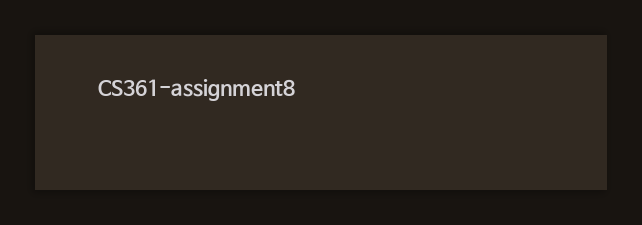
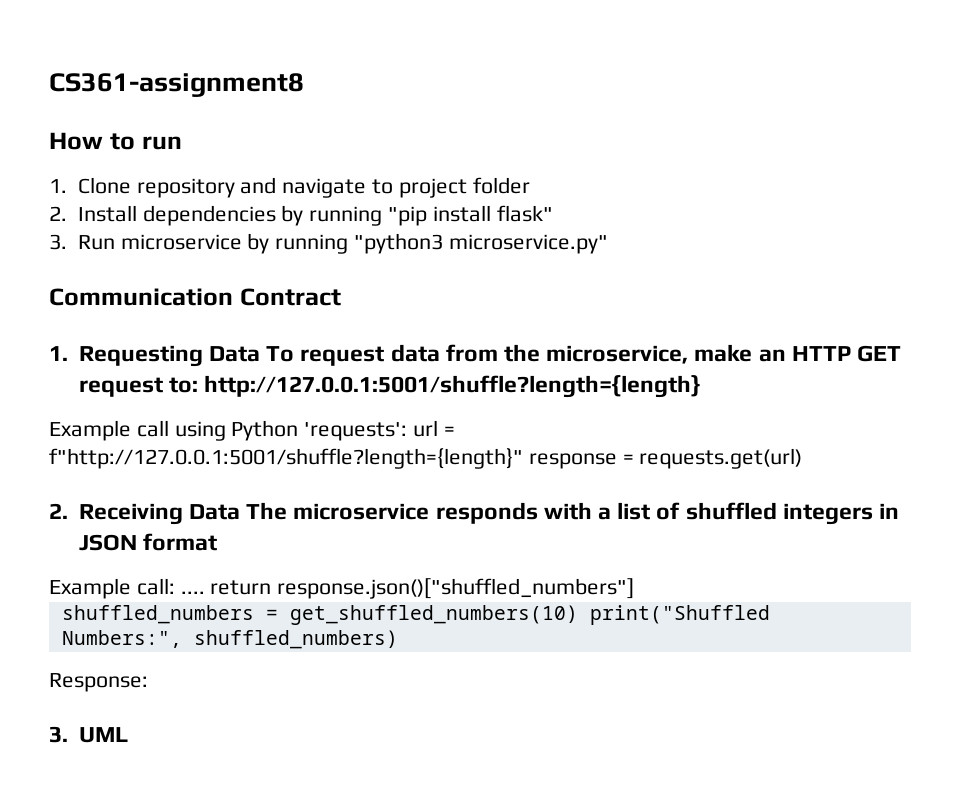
+ How to run
+ 1. Clone repository and navigate to project folder
+ 2. Install dependencies by running "pip install flask"
+ 3. Run microservice by running "python3 microservice.py"
+ Communication Contract
+ 1. Requesting Data To request data from the microservice, make an HTTP GET request to: http://127.0.0.1:5001/shuffle?length={length}
+ Example call using Python 'requests': url = f"http://127.0.0.1:5001/shuffle?length={length}" response = requests.get(url)
+ 2. Receiving Data The microservice responds with a list of shuffled integers in JSON format
+ Example call: .... return response.json()["shuffled_numbers"]
+ shuffled_numbers = get_shuffled_numbers(10) print("Shuffled Numbers:", shuffled_numbers)
+ Response:
+ 3. UML

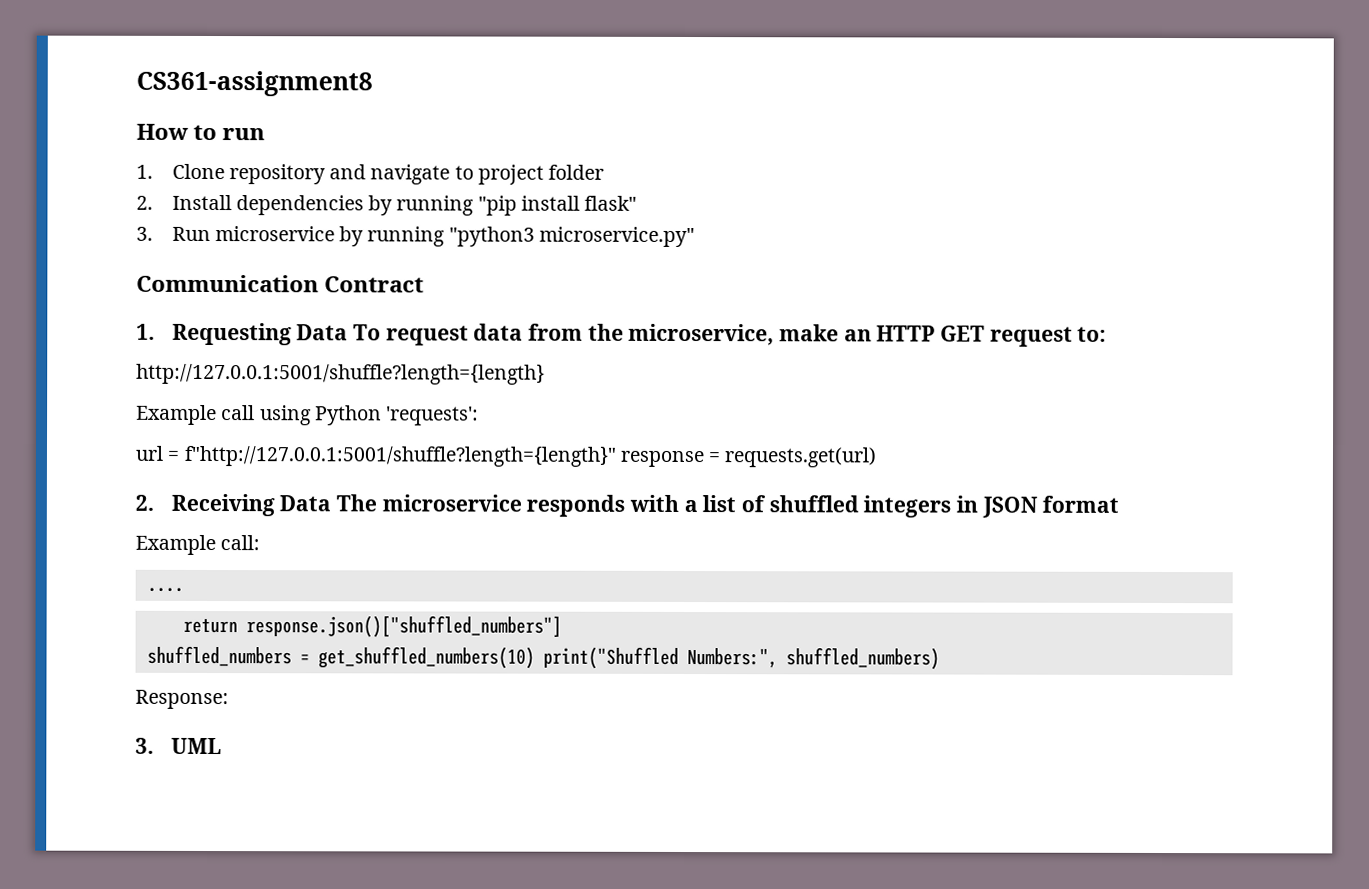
- 1. Requesting Data To request data from the microservice, make an HTTP GET request to: http://127.0.0.1:5001/shuffle?length={length}
+ 1. Requesting Data To request data from the microservice, make an HTTP GET request to:
+ http://127.0.0.1:5001/shuffle?length={length}
- Example call using Python 'requests': url = f"http://127.0.0.1:5001/shuffle?length={length}" response = requests.get(url)
+ Example call using Python 'requests':
+ url = f"http://127.0.0.1:5001/shuffle?length={length}" response = requests.get(url)
- Example call: .... return response.json()["shuffled_numbers"]
+ Example call:
+ ....
+ return response.json()["shuffled_numbers"]

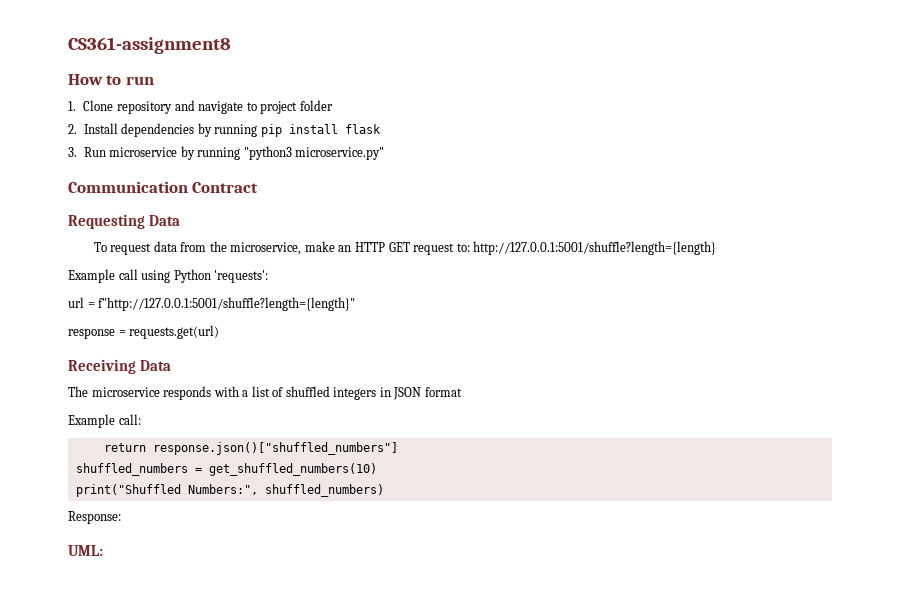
- 2. Install dependencies by running "pip install flask"
+ 2. Install dependencies by running pip install flask
- 1. Requesting Data To request data from the microservice, make an HTTP GET request to:
- http://127.0.0.1:5001/shuffle?length={length}
+ Requesting Data
+ To request data from the microservice, make an HTTP GET request to: http://127.0.0.1:5001/shuffle?length={length}
- url = f"http://127.0.0.1:5001/shuffle?length={length}" response = requests.get(url)
+ url = f"http://127.0.0.1:5001/shuffle?length={length}"
+ response = requests.get(url)
- 2. Receiving Data The microservice responds with a list of shuffled integers in JSON format
+ Receiving Data
+ The microservice responds with a list of shuffled integers in JSON format
- ....
- shuffled_numbers = get_shuffled_numbers(10) print("Shuffled Numbers:", shuffled_numbers)
+ shuffled_numbers = get_shuffled_numbers(10)
+ print("Shuffled Numbers:", shuffled_numbers)
- 3. UML
+ UML:

